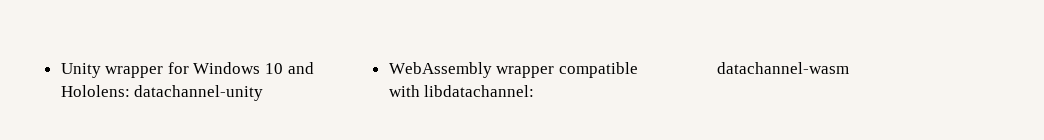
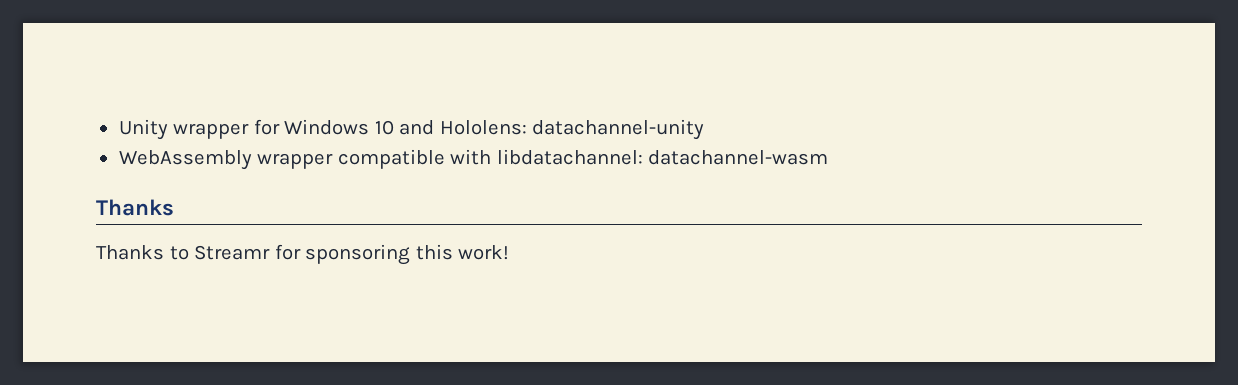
  WebAssembly wrapper compatible with libdatachannel: datachannel-wasm
+ Thanks
+ Thanks to Streamr for sponsoring this work!

